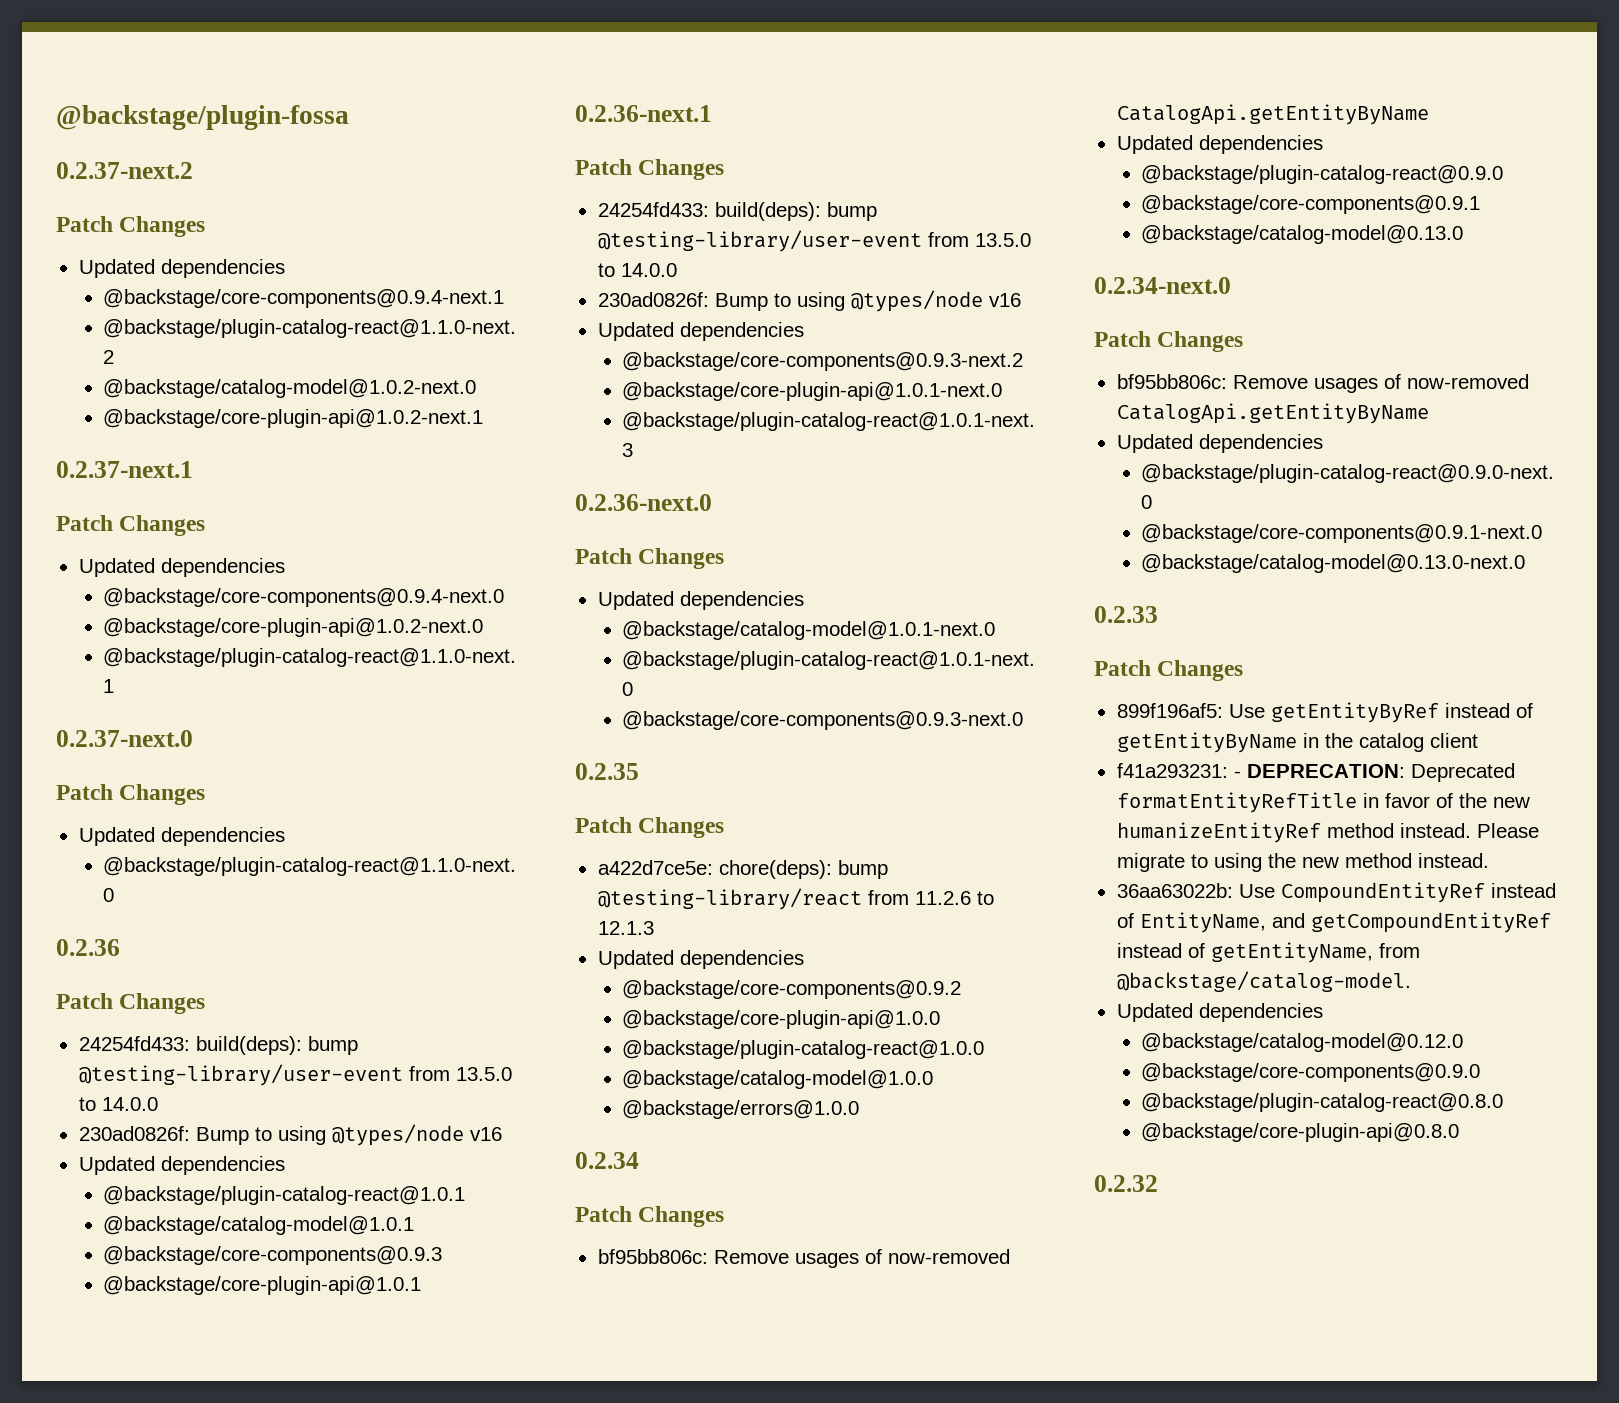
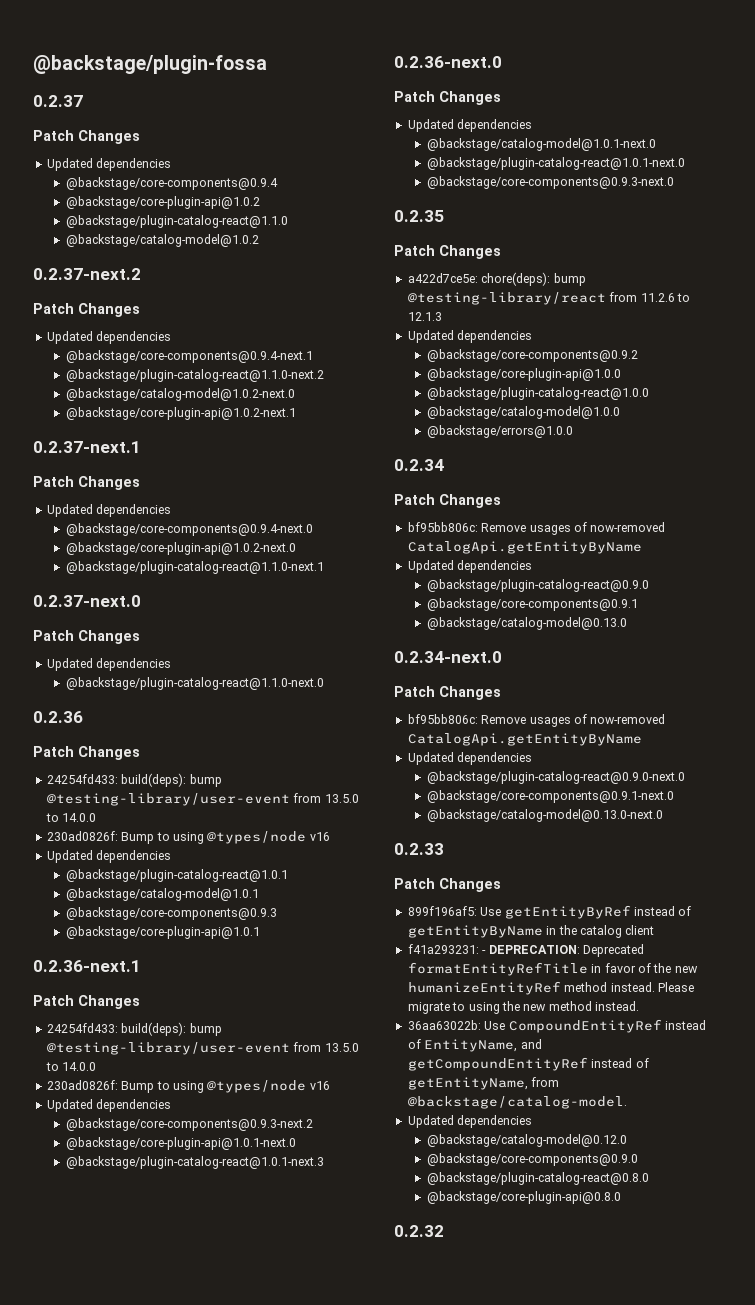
+ 0.2.37
+ Patch Changes
+ Updated dependencies
+ @backstage/core-components@0.9.4
+ @backstage/core-plugin-api@1.0.2
+ @backstage/plugin-catalog-react@1.1.0
+ @backstage/catalog-model@1.0.2

